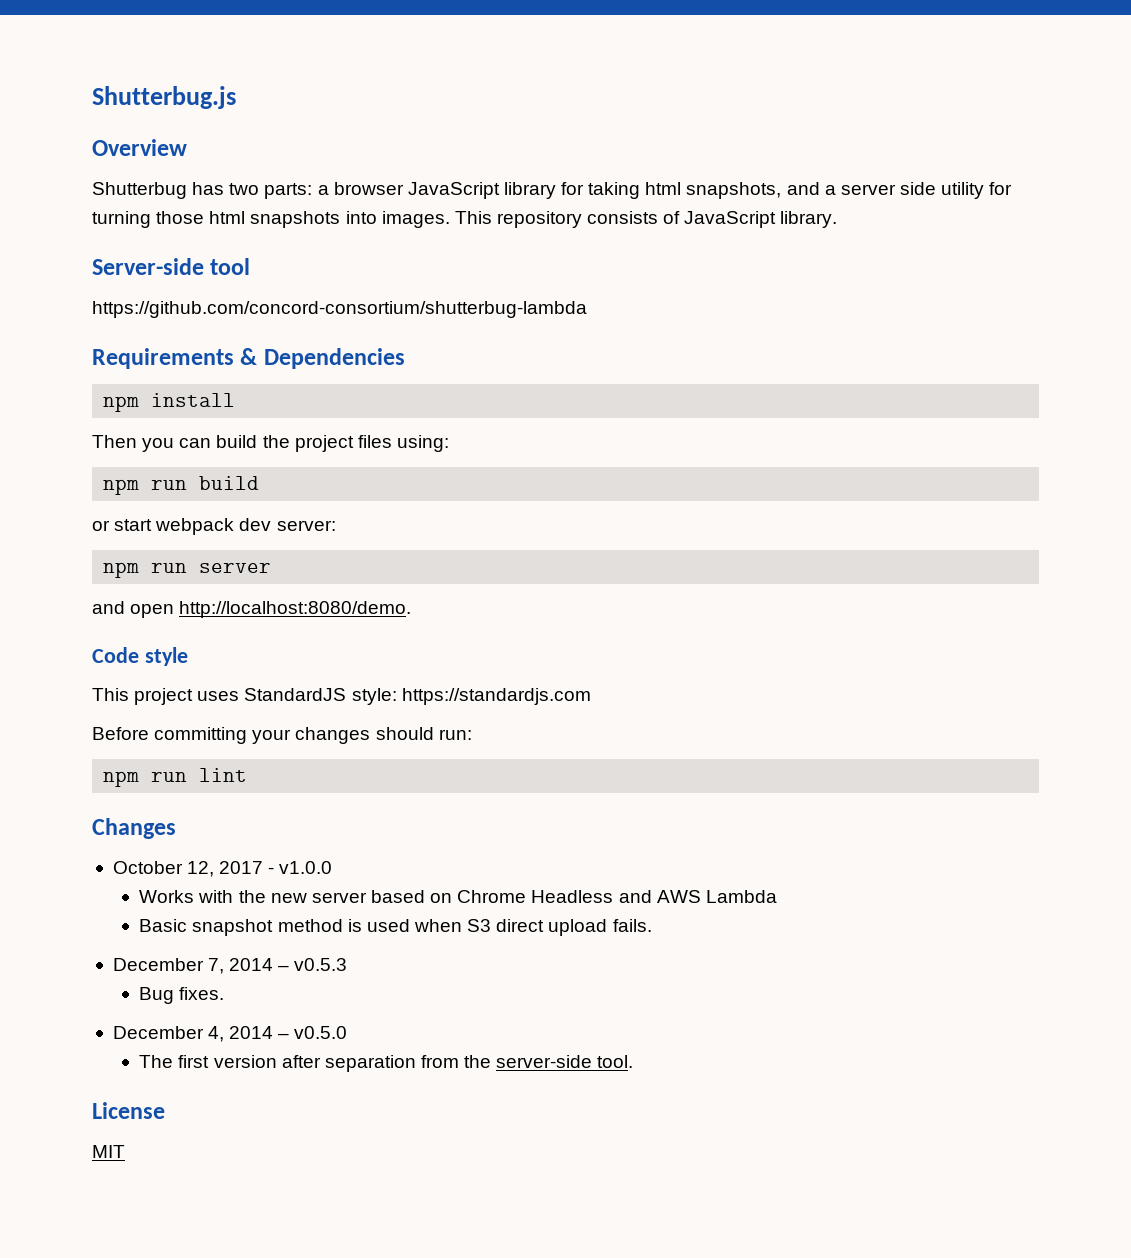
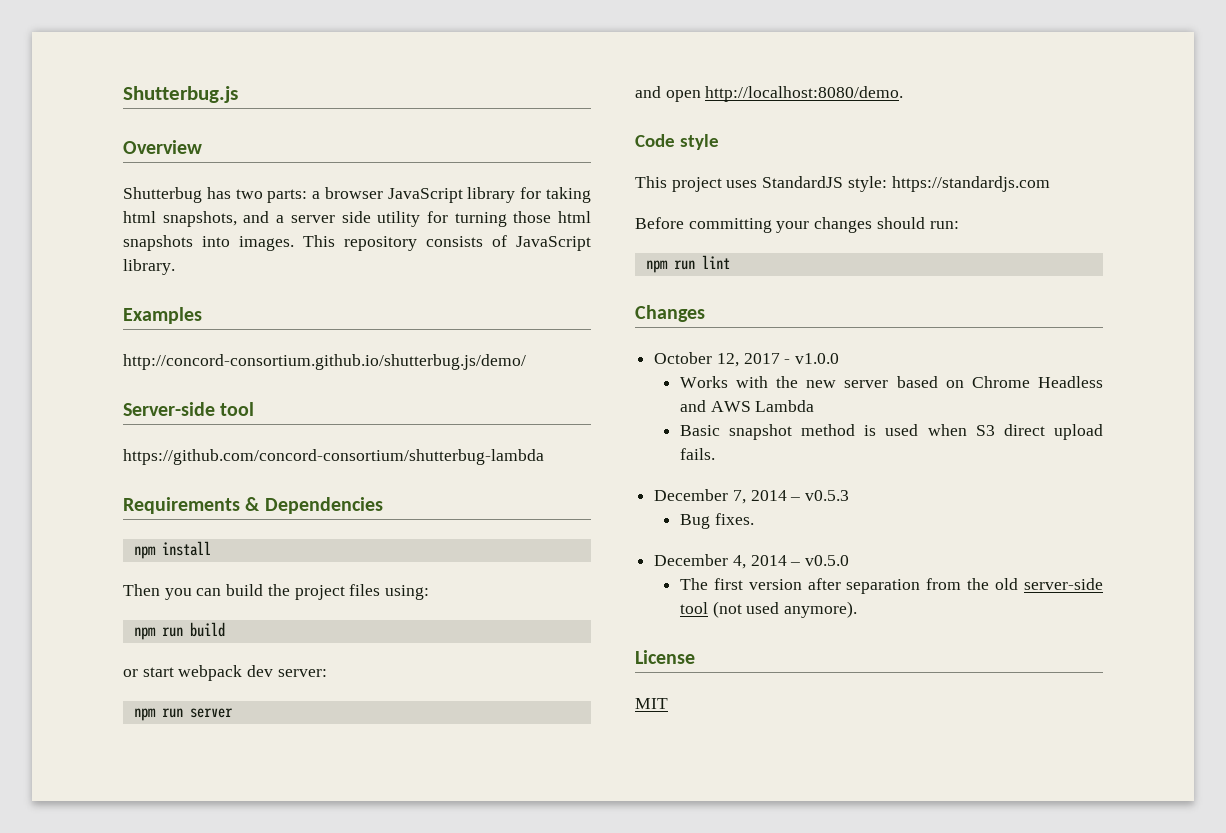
+ Examples
+ http://concord-consortium.github.io/shutterbug.js/demo/
- The first version after separation from the server-side tool.
+ The first version after separation from the old server-side tool (not used anymore).

